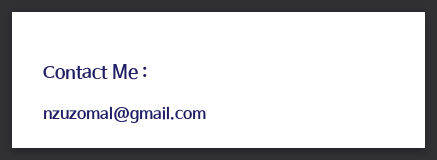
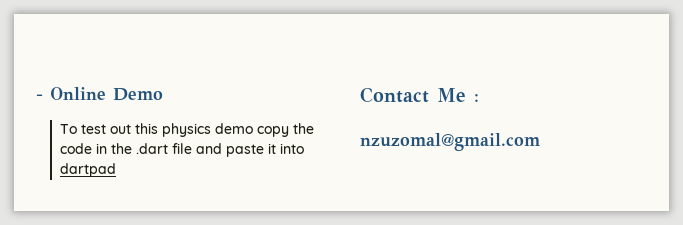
+ - Online Demo
+ To test out this physics demo copy the code in the .dart file and paste it into dartpad

